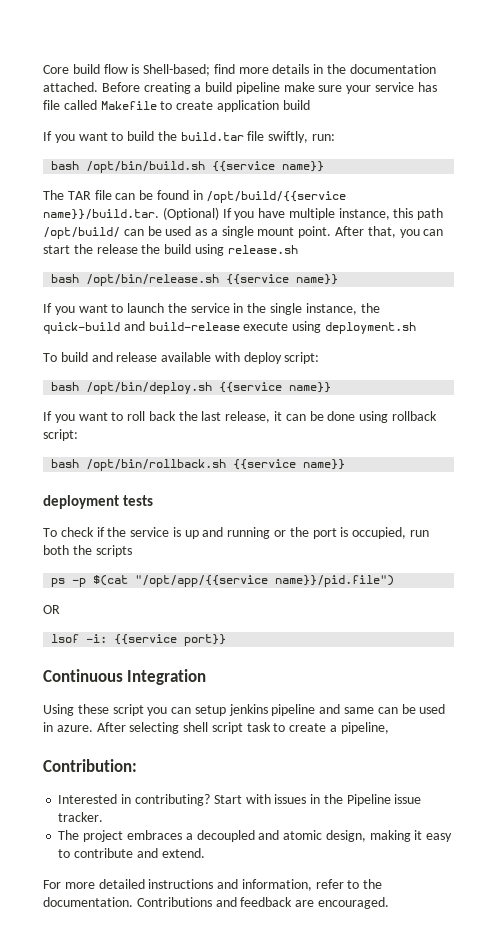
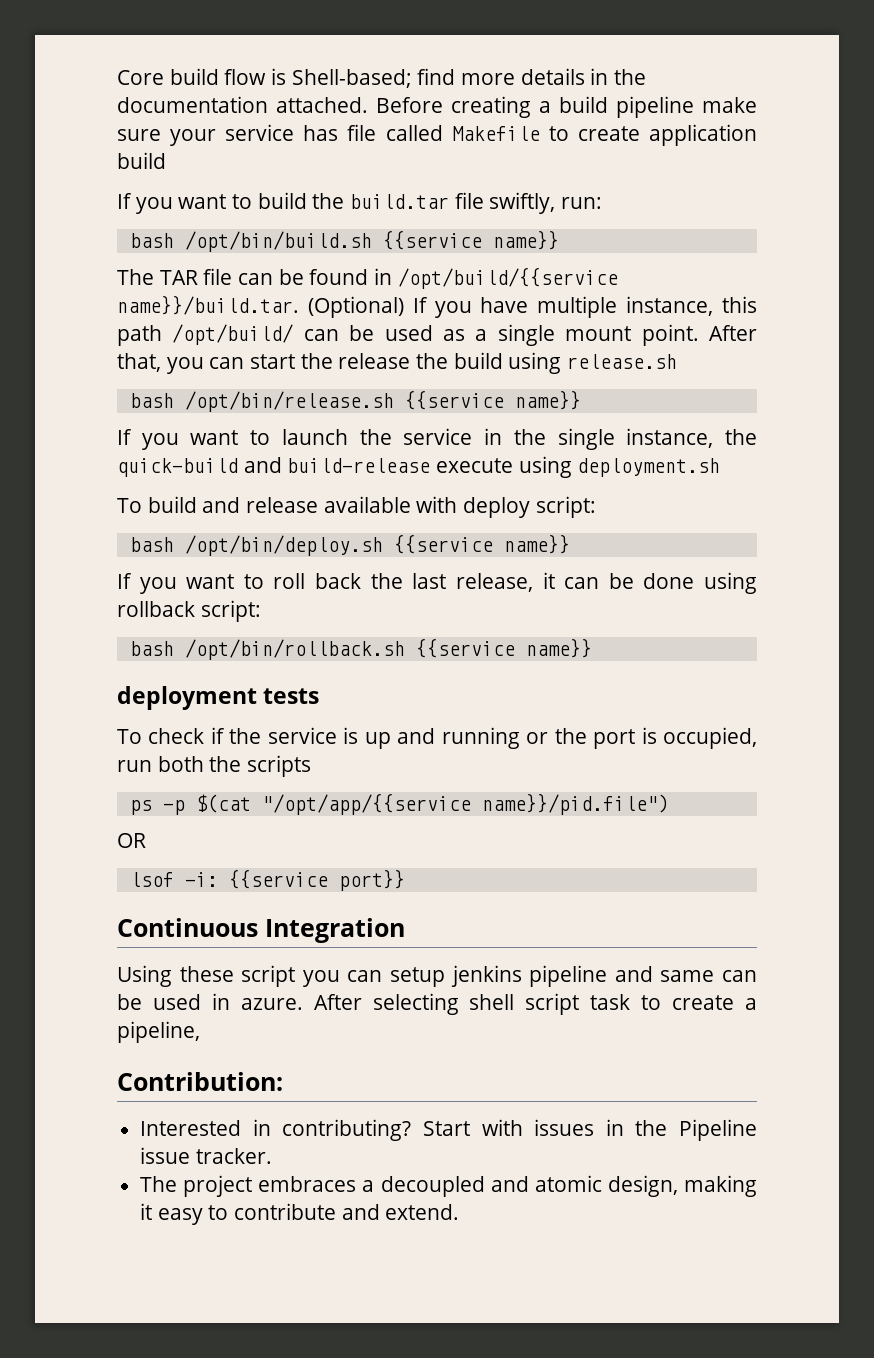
- For more detailed instructions and information, refer to the documentation. Contributions and feedback are encouraged.

